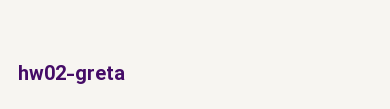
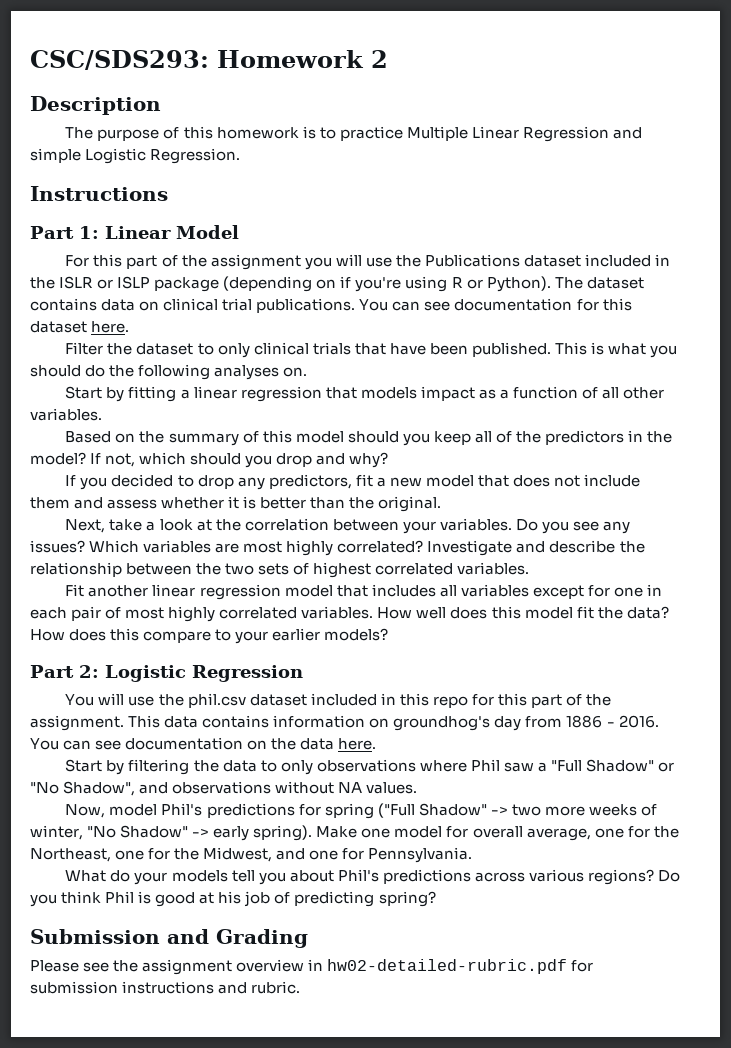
- hw02-greta
+ CSC/SDS293: Homework 2
+ Description
+ The purpose of this homework is to practice Multiple Linear Regression and simple Logistic Regression.
+ Instructions
+ Part 1: Linear Model
+ For this part of the assignment you will use the Publications dataset included in the ISLR or ISLP package (depending on if you're using R or Python). The dataset contains data on clinical trial publications. You can see documentation for this dataset here.
+ Filter the dataset to only clinical trials that have been published. This is what you should do the following analyses on.
+ Start by fitting a linear regression that models impact as a function of all other variables.
+ Based on the summary of this model should you keep all of the predictors in the model? If not, which should you drop and why?
+ If you decided to drop any predictors, fit a new model that does not include them and assess whether it is better than the original.
+ Next, take a look at the correlation between your variables. Do you see any issues? Which variables are most highly correlated? Investigate and describe the relationship between the two sets of highest correlated variables.
+ Fit another linear regression model that includes all variables except for one in each pair of most highly correlated variables. How well does this model fit the data? How does this compare to your earlier models?
+ Part 2: Logistic Regression
+ You will use the phil.csv dataset included in this repo for this part of the assignment. This data contains information on groundhog's day from 1886 - 2016. You can see documentation on the data here.
+ Start by filtering the data to only observations where Phil saw a "Full Shadow" or "No Shadow", and observations without NA values.
+ Now, model Phil's predictions for spring ("Full Shadow" -> two more weeks of winter, "No Shadow" -> early spring). Make one model for overall average, one for the Northeast, one for the Midwest, and one for Pennsylvania.
+ What do your models tell you about Phil's predictions across various regions? Do you think Phil is good at his job of predicting spring?
+ Submission and Grading
+ Please see the assignment overview in hw02-detailed-rubric.pdf for submission instructions and rubric.

